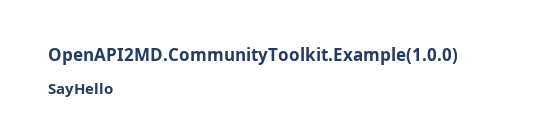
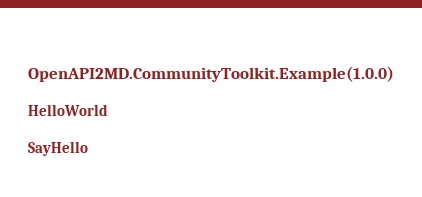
+ HelloWorld

